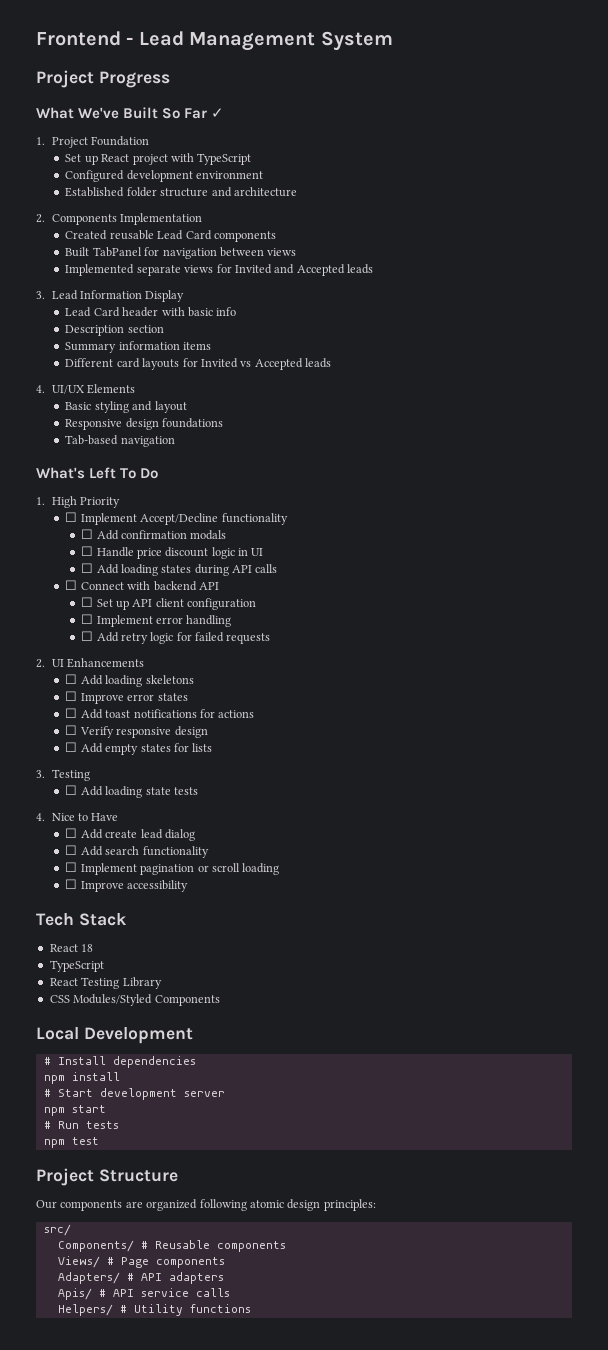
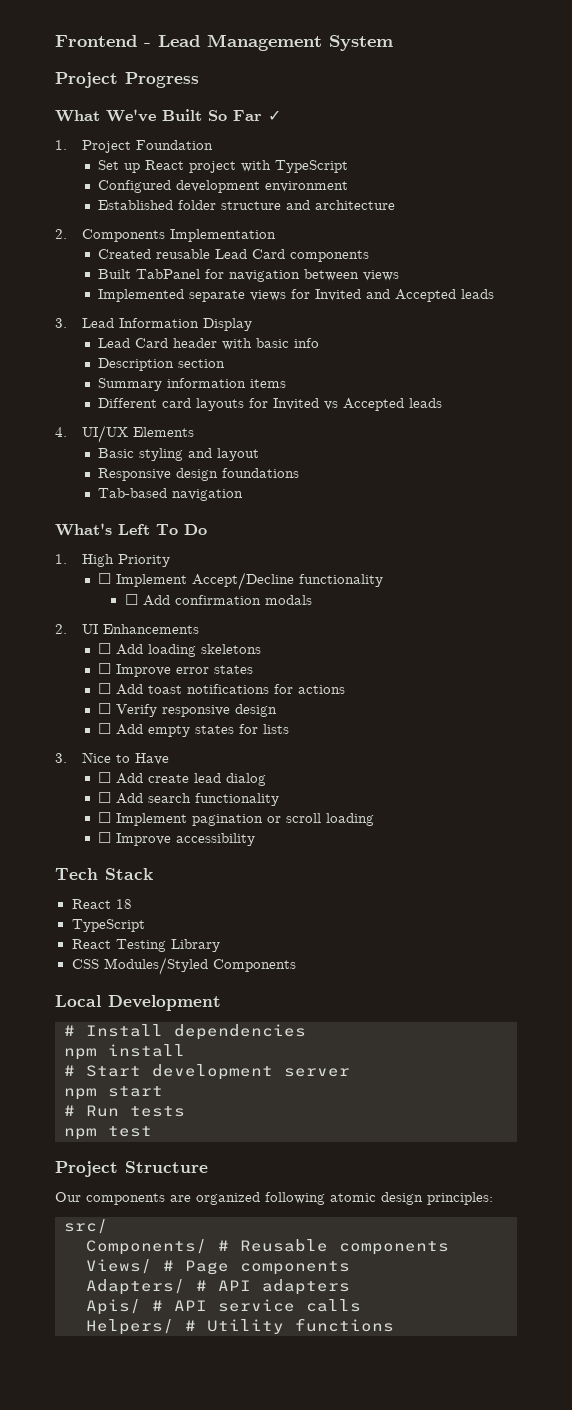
- ☐ Handle price discount logic in UI
- ☐ Add loading states during API calls
- ☐ Connect with backend API
- ☐ Set up API client configuration
- ☐ Implement error handling
- ☐ Add retry logic for failed requests
- 3. Testing
- ☐ Add loading state tests
- 4. Nice to Have
+ 3. Nice to Have

